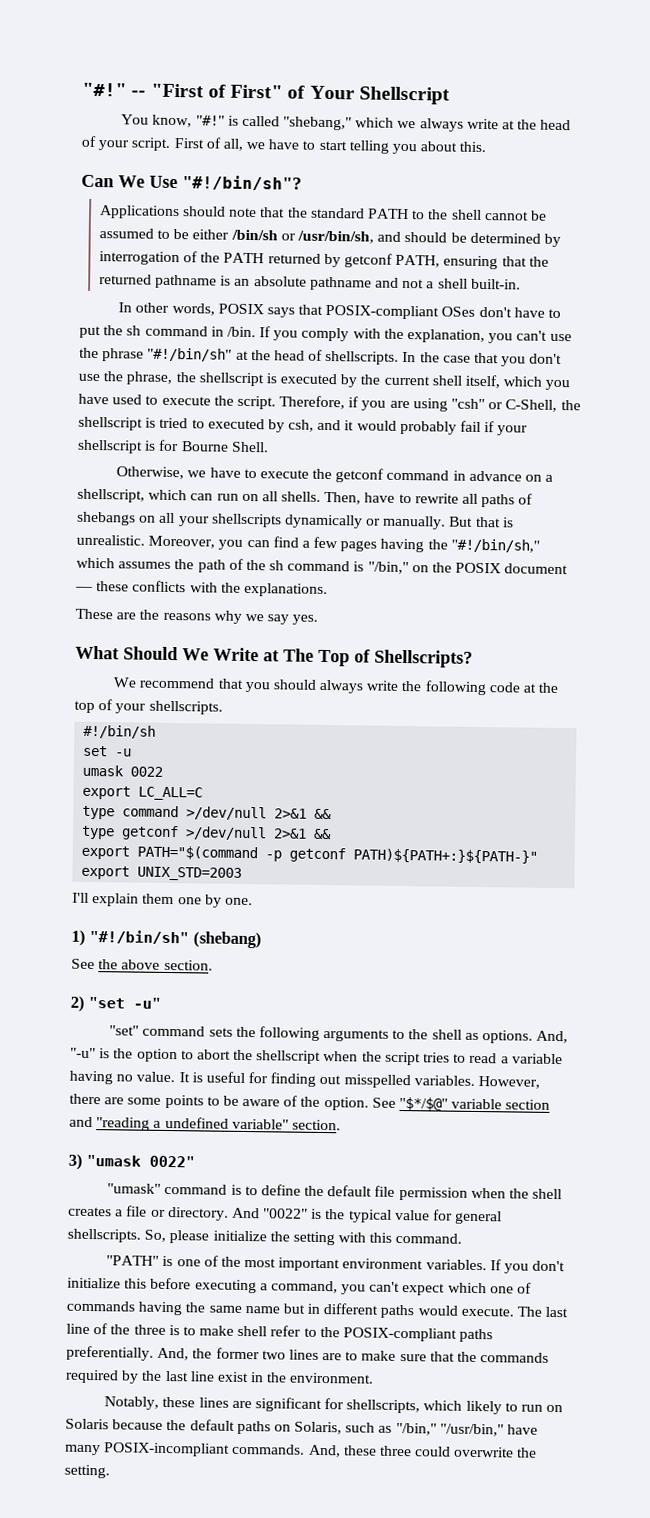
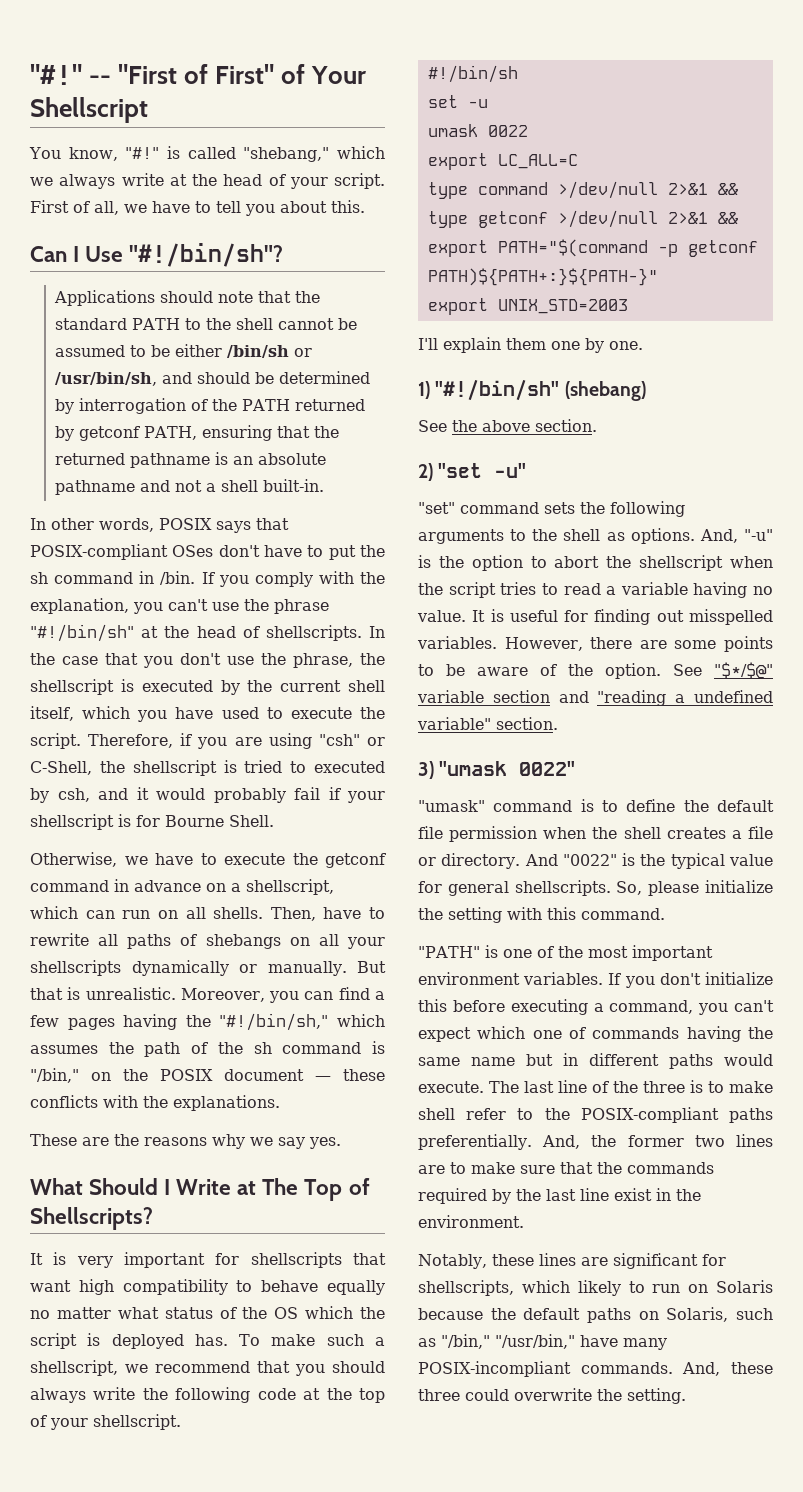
- First of all, we have to start telling you about this.
+ First of all, we have to tell you about this.
- Can We Use "#!/bin/sh"?
+ Can I Use "#!/bin/sh"?
- What Should We Write at The Top of Shellscripts?
+ What Should I Write at The Top of Shellscripts?
- We recommend that you should always write the following code at the top of your shellscripts.
+ It is very important for shellscripts that want high compatibility to behave equally no matter what status of the OS which the script is deployed has. To make such a shellscript, we recommend that you should always write the following code at the top of your shellscript.

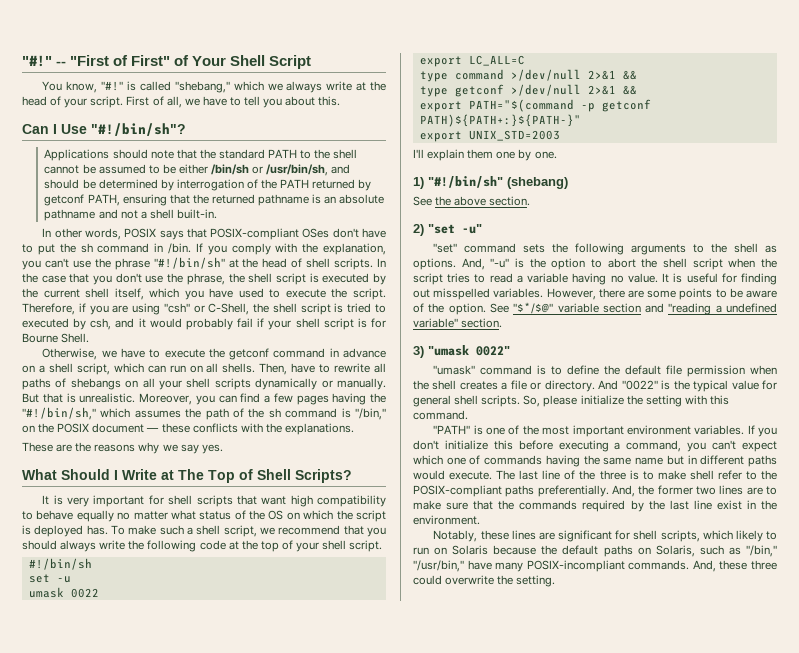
- -- "First of First" of Your Shellscript
+ -- "First of First" of Your Shell Script
- If you comply with the explanation, you can't use the phrase "#!/bin/sh" at the head of shellscripts.
+ If you comply with the explanation, you can't use the phrase "#!/bin/sh" at the head of shell scripts.
- In the case that you don't use the phrase, the shellscript is executed by the current shell itself, which you have used to execute the script.
+ In the case that you don't use the phrase, the shell script is executed by the current shell itself, which you have used to execute the script.
- Therefore, if you are using "csh" or C-Shell, the shellscript is tried to executed by csh, and it would probably fail if your shellscript is for Bourne Shell.
+ Therefore, if you are using "csh" or C-Shell, the shell script is tried to executed by csh, and it would probably fail if your shell script is for Bourne Shell.
- Otherwise, we have to execute the getconf command in advance on a shellscript, which can run on all shells.
+ Otherwise, we have to execute the getconf command in advance on a shell script, which can run on all shells.
- Then, have to rewrite all paths of shebangs on all your shellscripts dynamically or manually.
+ Then, have to rewrite all paths of shebangs on all your shell scripts dynamically or manually.
- What Should I Write at The Top of Shellscripts?
+ What Should I Write at The Top of Shell Scripts?
- It is very important for shellscripts that want high compatibility to behave equally no matter what status of the OS which the script is deployed has.
+ It is very important for shell scripts that want high compatibility to behave equally no matter what status of the OS on which the script is deployed has.
- To make such a shellscript, we recommend that you should always write the following code at the top of your shellscript.
+ To make such a shell script, we recommend that you should always write the following code at the top of your shell script.
- And, "-u" is the option to abort the shellscript when the script tries to read a variable having no value.
+ And, "-u" is the option to abort the shell script when the script tries to read a variable having no value.
- And "0022" is the typical value for general shellscripts.
+ And "0022" is the typical value for general shell scripts.
- Notably, these lines are significant for shellscripts, which likely to run on Solaris because the default paths on Solaris, such as "/bin," "/usr/bin," have many POSIX-incompliant commands.
+ Notably, these lines are significant for shell scripts, which likely to run on Solaris because the default paths on Solaris, such as "/bin," "/usr/bin," have many POSIX-incompliant commands.

